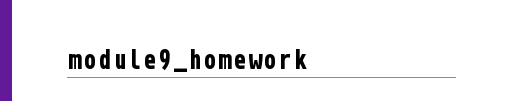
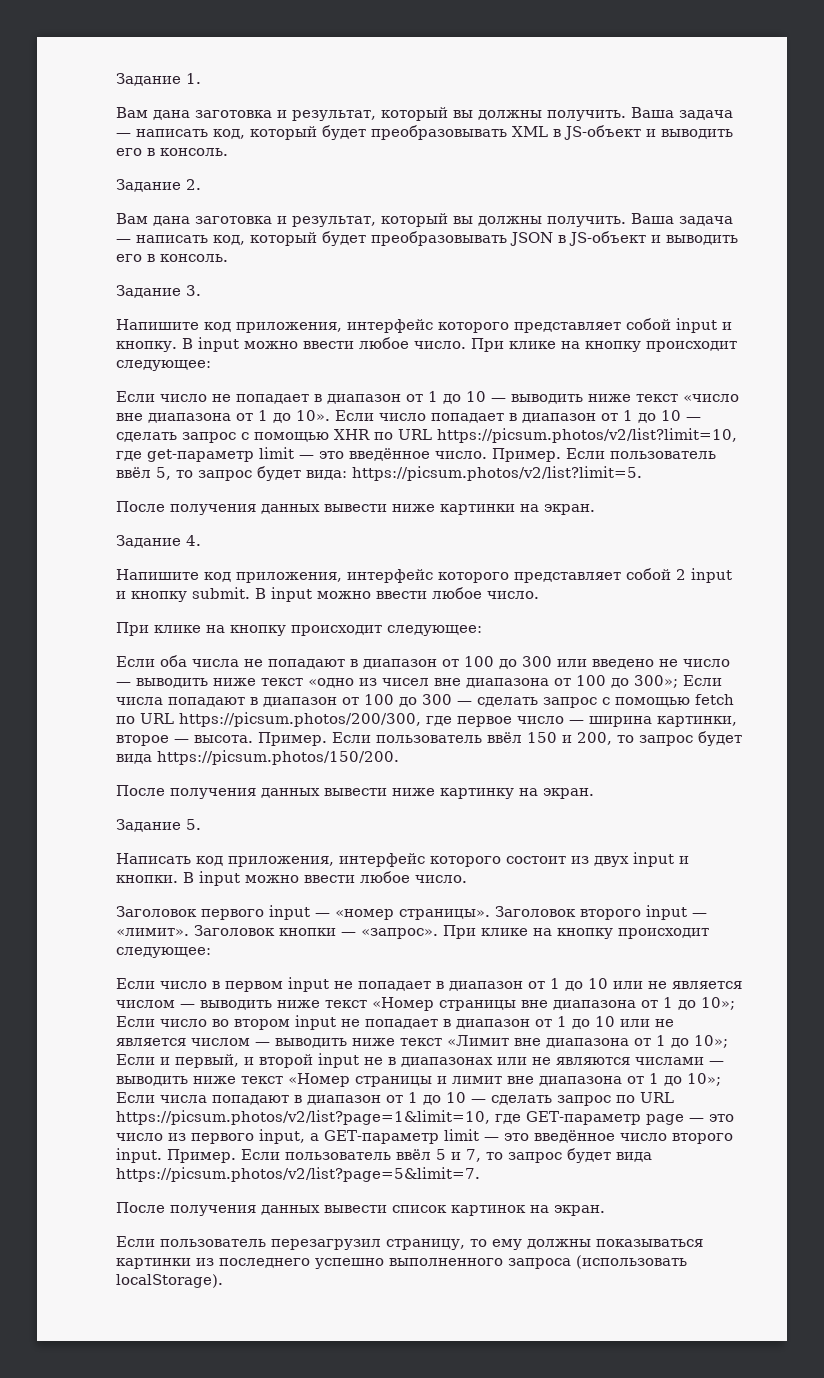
- module9_homework
+ Задание 1.
+ Вам дана заготовка и результат, который вы должны получить. Ваша задача — написать код, который будет преобразовывать XML в JS-объект и выводить его в консоль.
+ Задание 2.
+ Вам дана заготовка и результат, который вы должны получить. Ваша задача — написать код, который будет преобразовывать JSON в JS-объект и выводить его в консоль.
+ Задание 3.
+ Напишите код приложения, интерфейс которого представляет собой input и кнопку. В input можно ввести любое число. При клике на кнопку происходит следующее:
+ Если число не попадает в диапазон от 1 до 10 — выводить ниже текст «число вне диапазона от 1 до 10». Если число попадает в диапазон от 1 до 10 — сделать запрос c помощью XHR по URL https://picsum.photos/v2/list?limit=10, где get-параметр limit — это введённое число. Пример. Если пользователь ввёл 5, то запрос будет вида: https://picsum.photos/v2/list?limit=5.
+ После получения данных вывести ниже картинки на экран.
+ Задание 4.
+ Напишите код приложения, интерфейс которого представляет собой 2 input и кнопку submit. В input можно ввести любое число.
+ При клике на кнопку происходит следующее:
+ Если оба числа не попадают в диапазон от 100 до 300 или введено не число — выводить ниже текст «одно из чисел вне диапазона от 100 до 300»; Если числа попадают в диапазон от 100 до 300 — сделать запрос c помощью fetch по URL https://picsum.photos/200/300, где первое число — ширина картинки, второе — высота. Пример. Если пользователь ввёл 150 и 200, то запрос будет вида https://picsum.photos/150/200.
+ После получения данных вывести ниже картинку на экран.
+ Задание 5.
+ Написать код приложения, интерфейс которого состоит из двух input и кнопки. В input можно ввести любое число.
+ Заголовок первого input — «номер страницы». Заголовок второго input — «лимит». Заголовок кнопки — «запрос». При клике на кнопку происходит следующее:
+ Если число в первом input не попадает в диапазон от 1 до 10 или не является числом — выводить ниже текст «Номер страницы вне диапазона от 1 до 10»; Если число во втором input не попадает в диапазон от 1 до 10 или не является числом — выводить ниже текст «Лимит вне диапазона от 1 до 10»; Если и первый, и второй input не в диапазонах или не являются числами — выводить ниже текст «Номер страницы и лимит вне диапазона от 1 до 10»; Если числа попадают в диапазон от 1 до 10 — сделать запрос по URL https://picsum.photos/v2/list?page=1&limit=10, где GET-параметр page — это число из первого input, а GET-параметр limit — это введённое число второго input. Пример. Если пользователь ввёл 5 и 7, то запрос будет вида https://picsum.photos/v2/list?page=5&limit=7.
+ После получения данных вывести список картинок на экран.
+ Если пользователь перезагрузил страницу, то ему должны показываться картинки из последнего успешно выполненного запроса (использовать localStorage).

